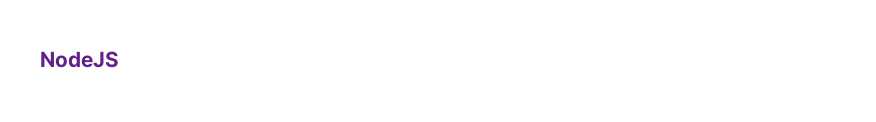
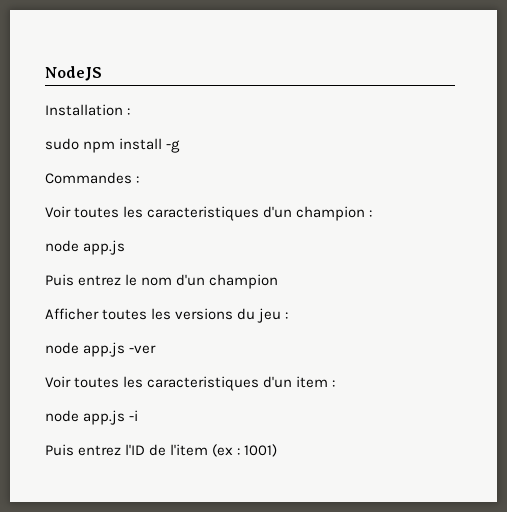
+ Installation :
+ sudo npm install -g
+ Commandes :
+ Voir toutes les caracteristiques d'un champion :
+ node app.js
+ Puis entrez le nom d'un champion
+ Afficher toutes les versions du jeu :
+ node app.js -ver
+ Voir toutes les caracteristiques d'un item :
+ node app.js -i
+ Puis entrez l'ID de l'item (ex : 1001)

